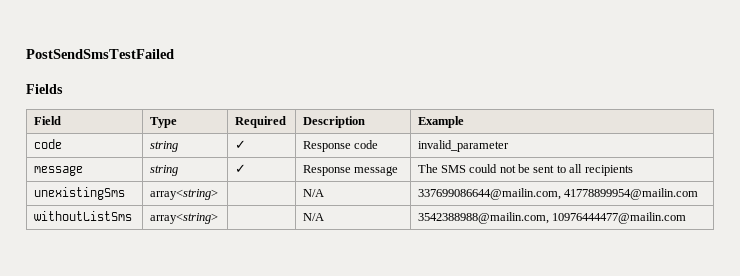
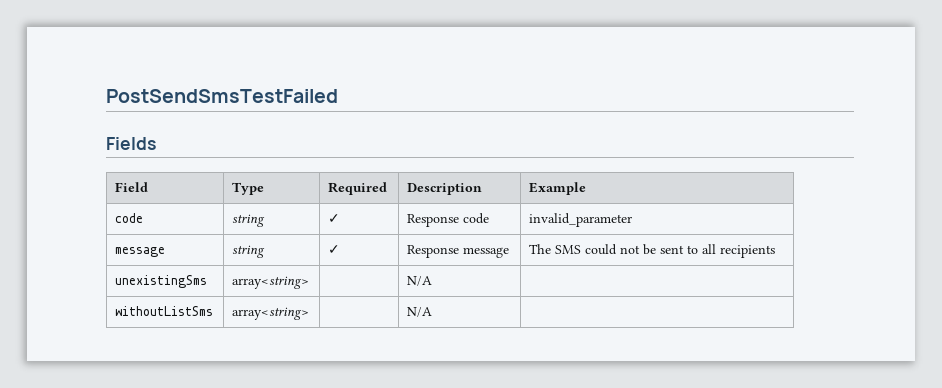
- unexistingSms | array<string> | | N/A | 337699086644@mailin.com, 41778899954@mailin.com
+ unexistingSms | array<string> | | N/A |
- withoutListSms | array<string> | | N/A | 3542388988@mailin.com, 10976444477@mailin.com
+ withoutListSms | array<string> | | N/A |

